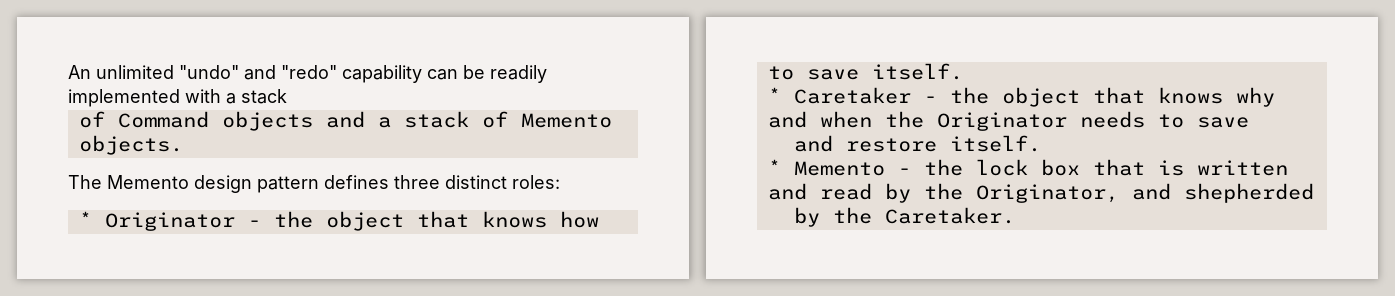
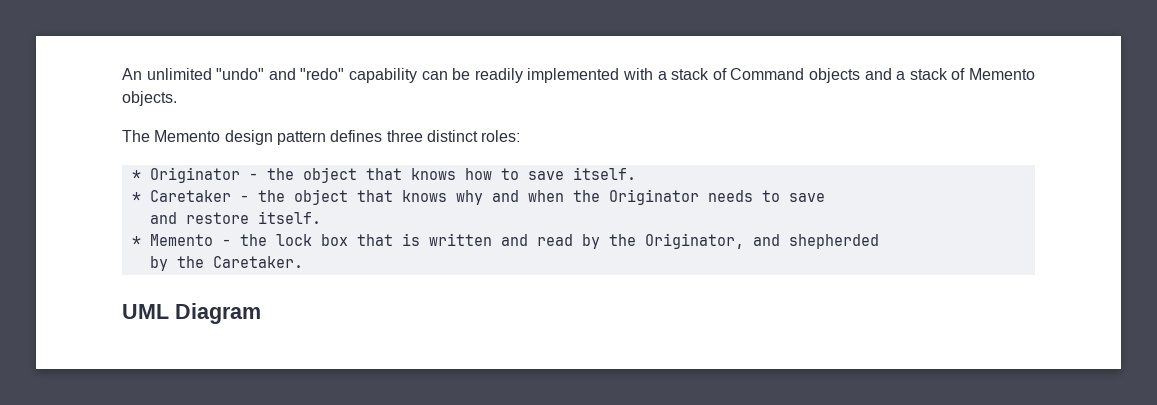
- An unlimited "undo" and "redo" capability can be readily implemented with a stack
- of Command objects and a stack of Memento objects.
+ An unlimited "undo" and "redo" capability can be readily implemented with a stack of Command objects and a stack of Memento objects.
+ UML Diagram

